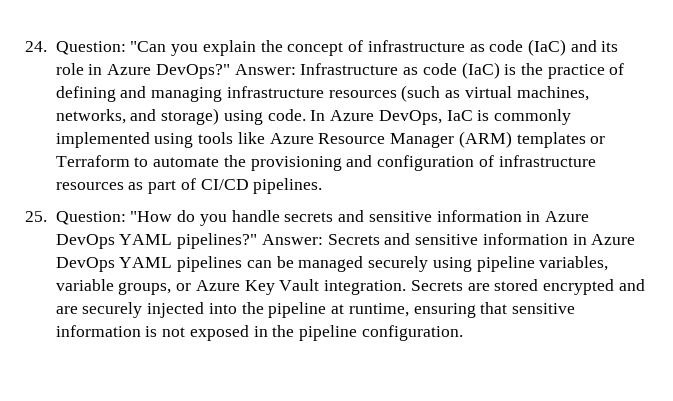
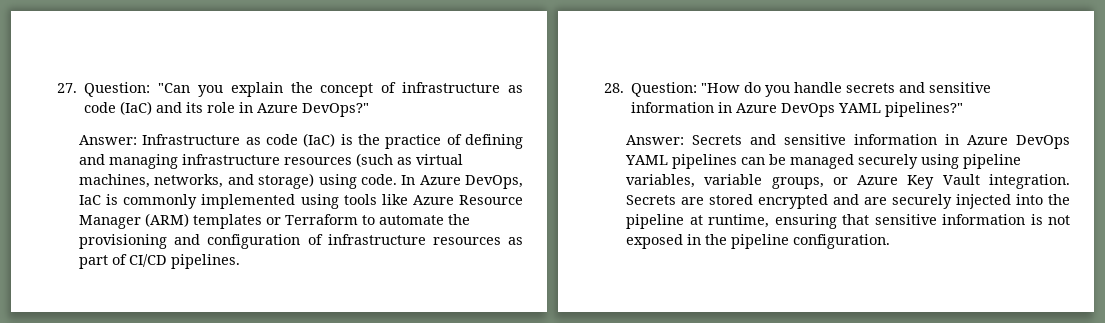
- 24. Question: "Can you explain the concept of infrastructure as code (IaC) and its role in Azure DevOps?" Answer: Infrastructure as code (IaC) is the practice of defining and managing infrastructure resources (such as virtual machines, networks, and storage) using code.
+ 27. Question: "Can you explain the concept of infrastructure as code (IaC) and its role in Azure DevOps?"
+ Answer: Infrastructure as code (IaC) is the practice of defining and managing infrastructure resources (such as virtual machines, networks, and storage) using code.
- 25. Question: "How do you handle secrets and sensitive information in Azure DevOps YAML pipelines?" Answer: Secrets and sensitive information in Azure DevOps YAML pipelines can be managed securely using pipeline variables, variable groups, or Azure Key Vault integration.
+ 28. Question: "How do you handle secrets and sensitive information in Azure DevOps YAML pipelines?"
+ Answer: Secrets and sensitive information in Azure DevOps YAML pipelines can be managed securely using pipeline variables, variable groups, or Azure Key Vault integration.

